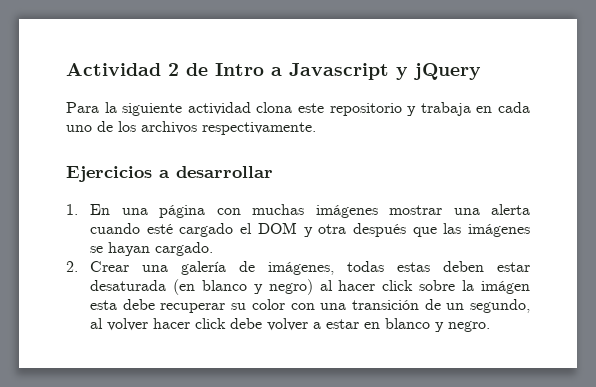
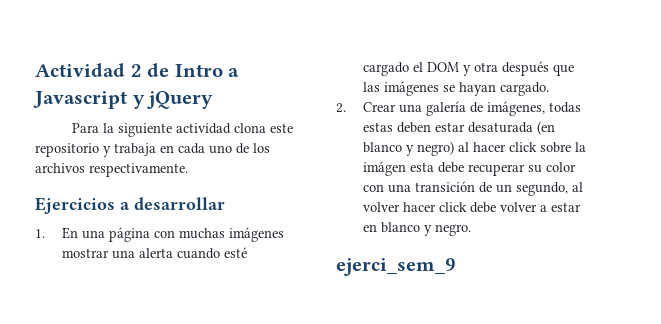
+ ejerci_sem_9

